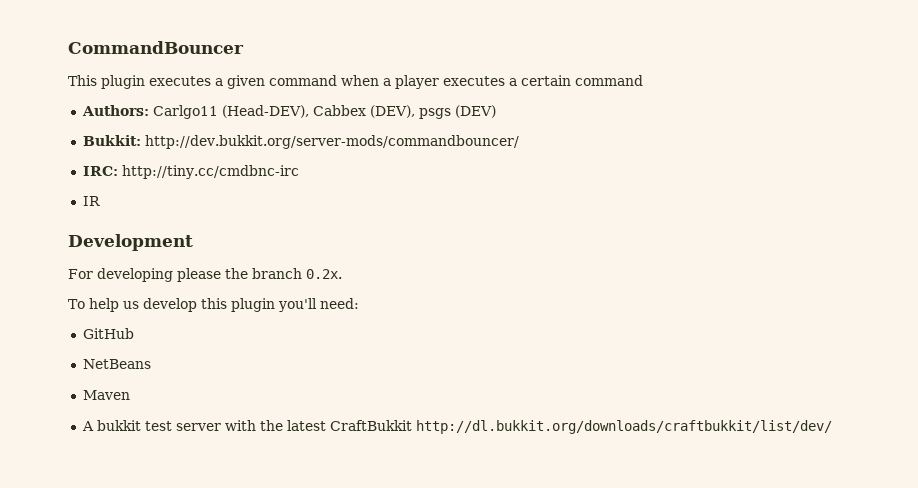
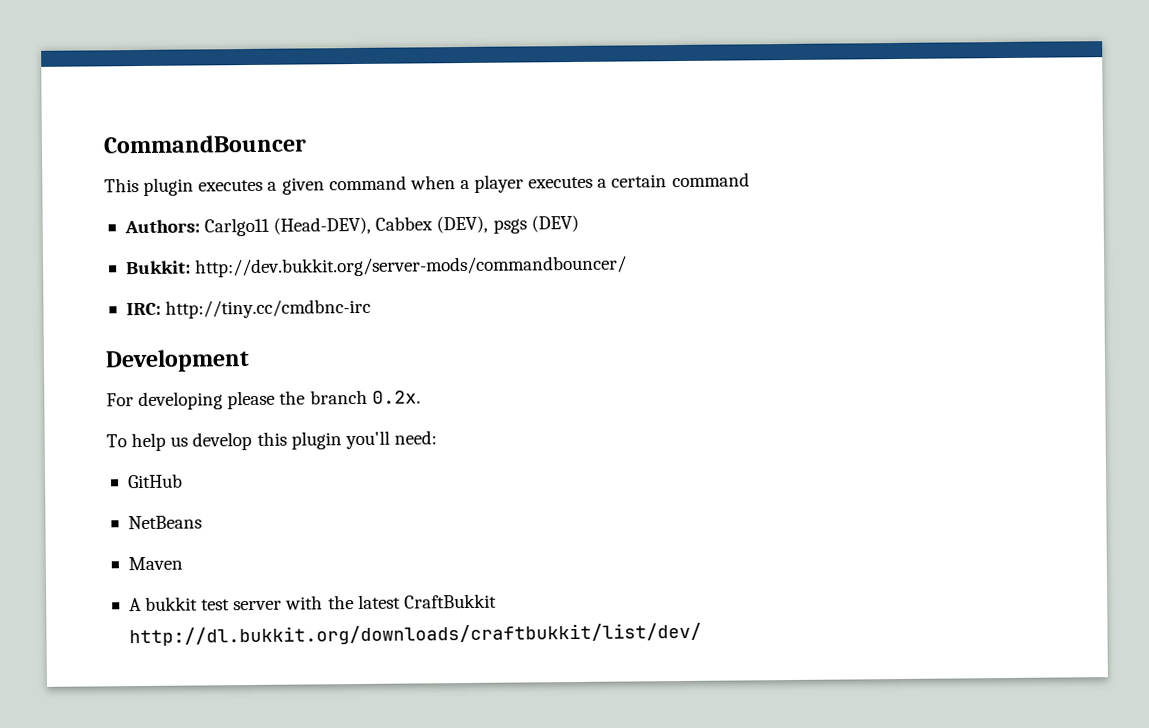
- IR

